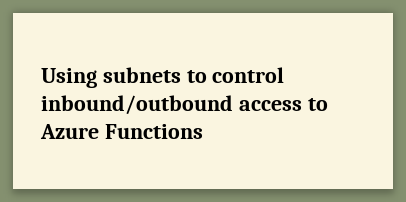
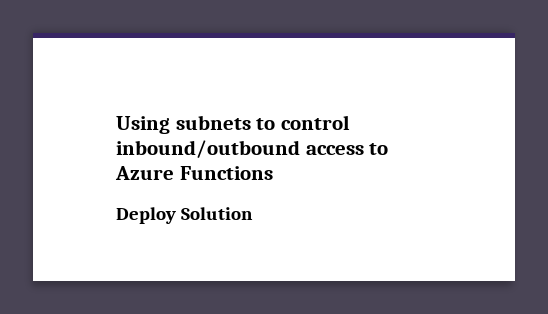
+ Deploy Solution

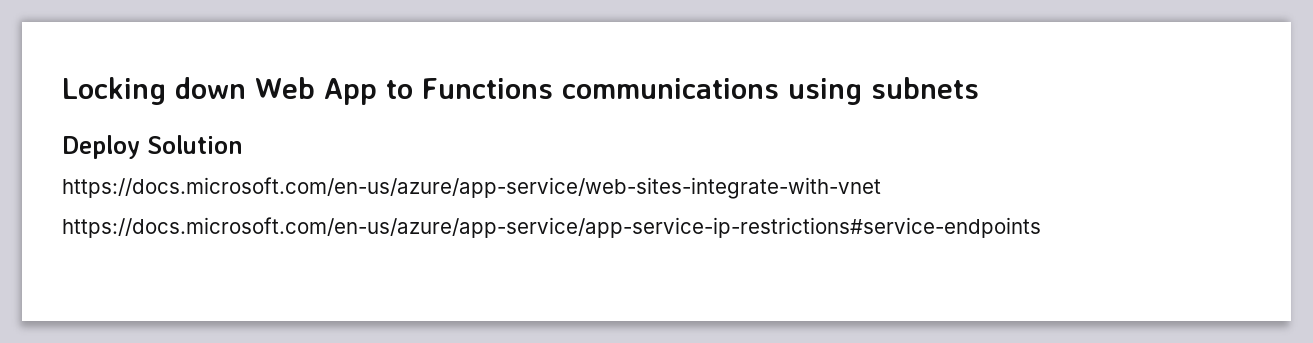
- Using subnets to control inbound/outbound access to Azure Functions
+ Locking down Web App to Functions communications using subnets
+ https://docs.microsoft.com/en-us/azure/app-service/web-sites-integrate-with-vnet
+ https://docs.microsoft.com/en-us/azure/app-service/app-service-ip-restrictions#service-endpoints

